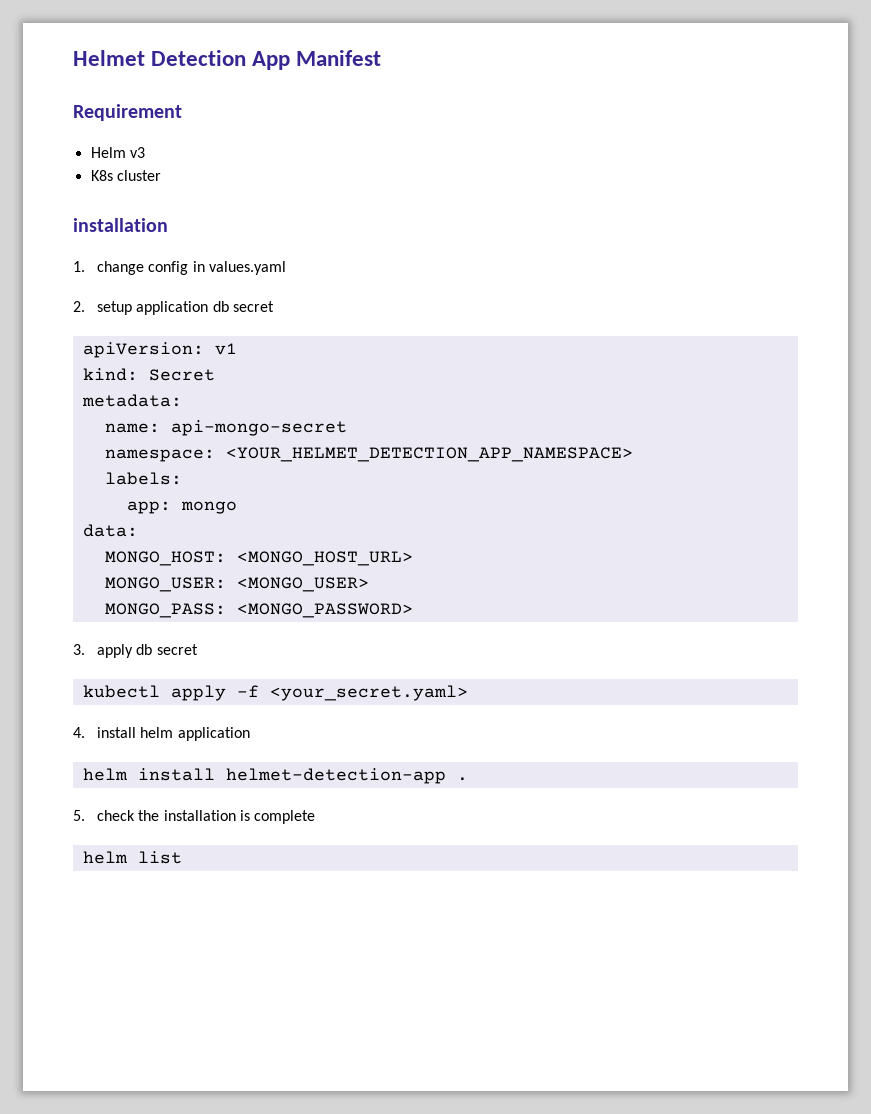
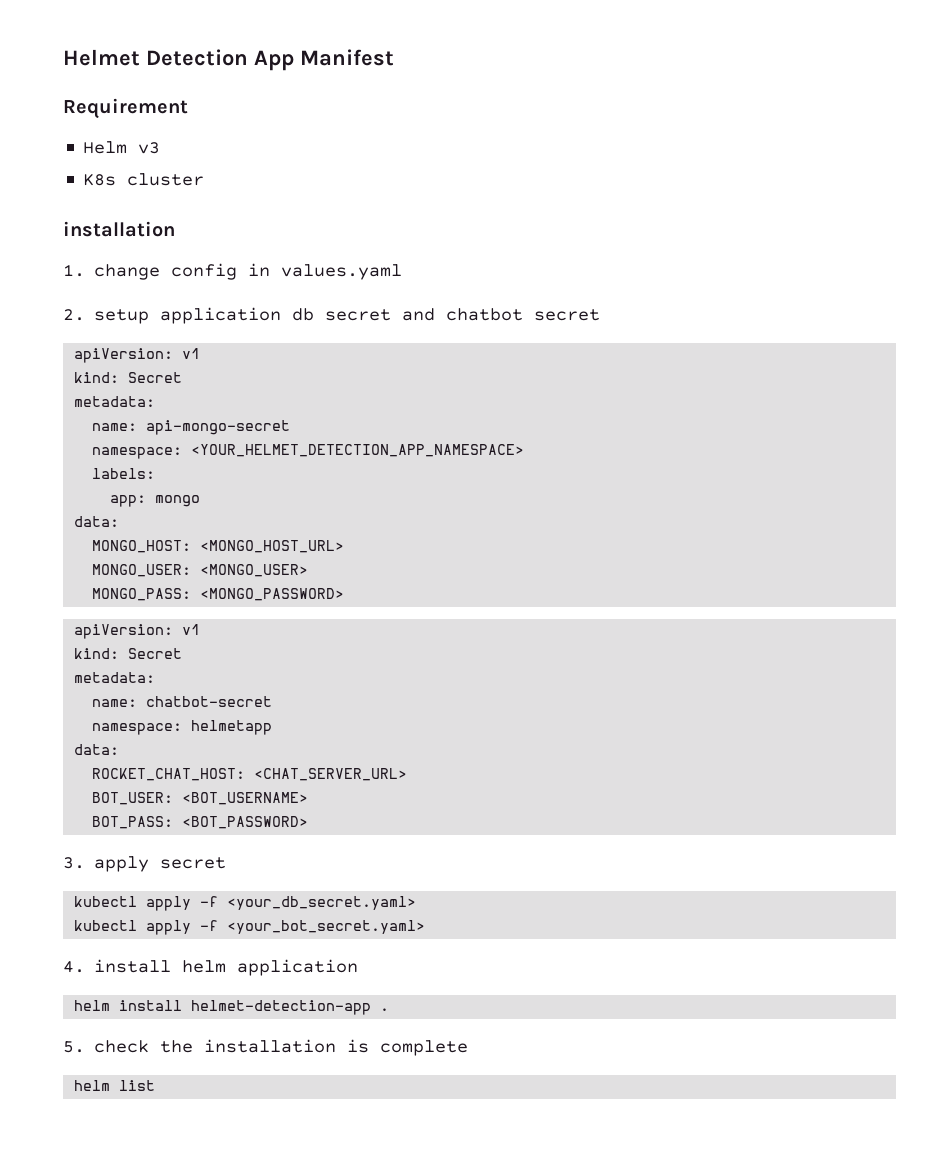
- 2. setup application db secret
+ 2. setup application db secret and chatbot secret
  MONGO_PASS: <MONGO_PASSWORD>
+ apiVersion: v1
+ kind: Secret
+ metadata:
+ name: chatbot-secret
+ namespace: helmetapp
+ data:
+ ROCKET_CHAT_HOST: <CHAT_SERVER_URL>
+ BOT_USER: <BOT_USERNAME>
+ BOT_PASS: <BOT_PASSWORD>
- 3. apply db secret
+ 3. apply secret
- kubectl apply -f <your_secret.yaml>
+ kubectl apply -f <your_db_secret.yaml>
+ kubectl apply -f <your_bot_secret.yaml>

